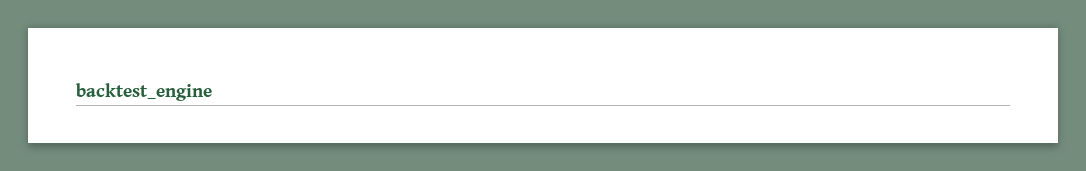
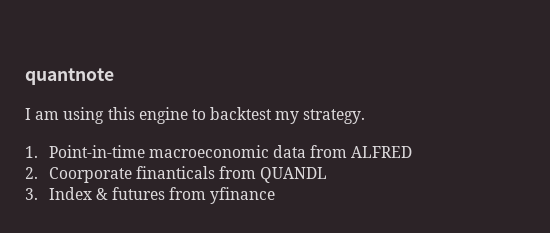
- backtest_engine
+ quantnote
+ I am using this engine to backtest my strategy.
+ 1. Point-in-time macroeconomic data from ALFRED
+ 2. Coorporate finanticals from QUANDL
+ 3. Index & futures from yfinance

